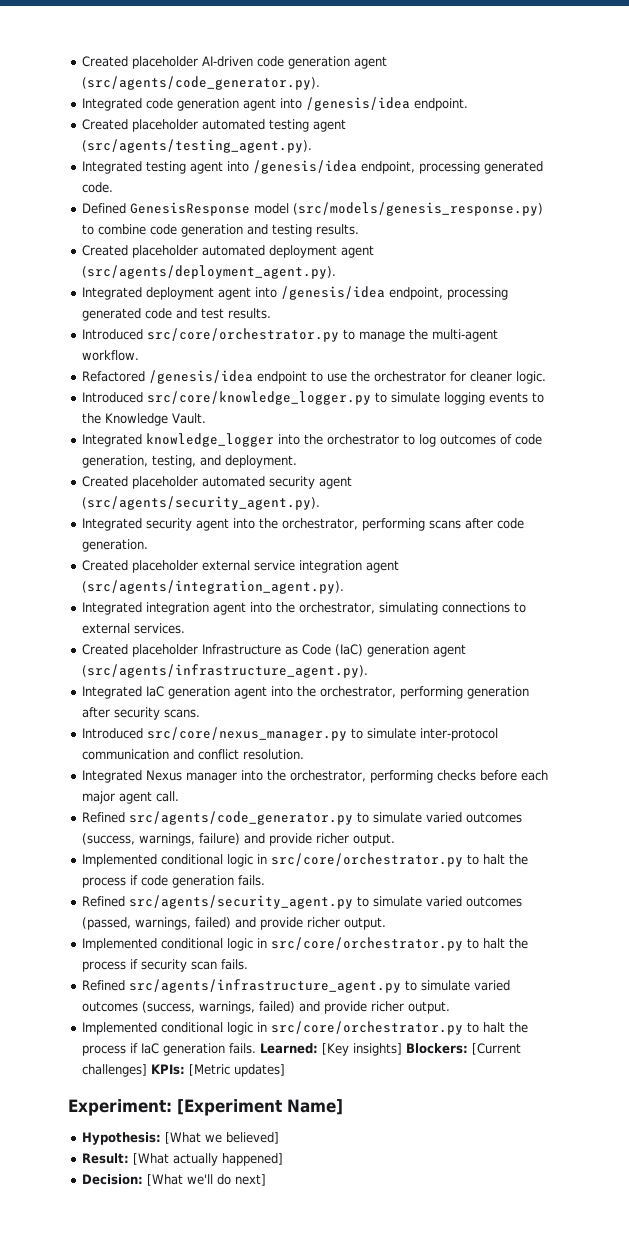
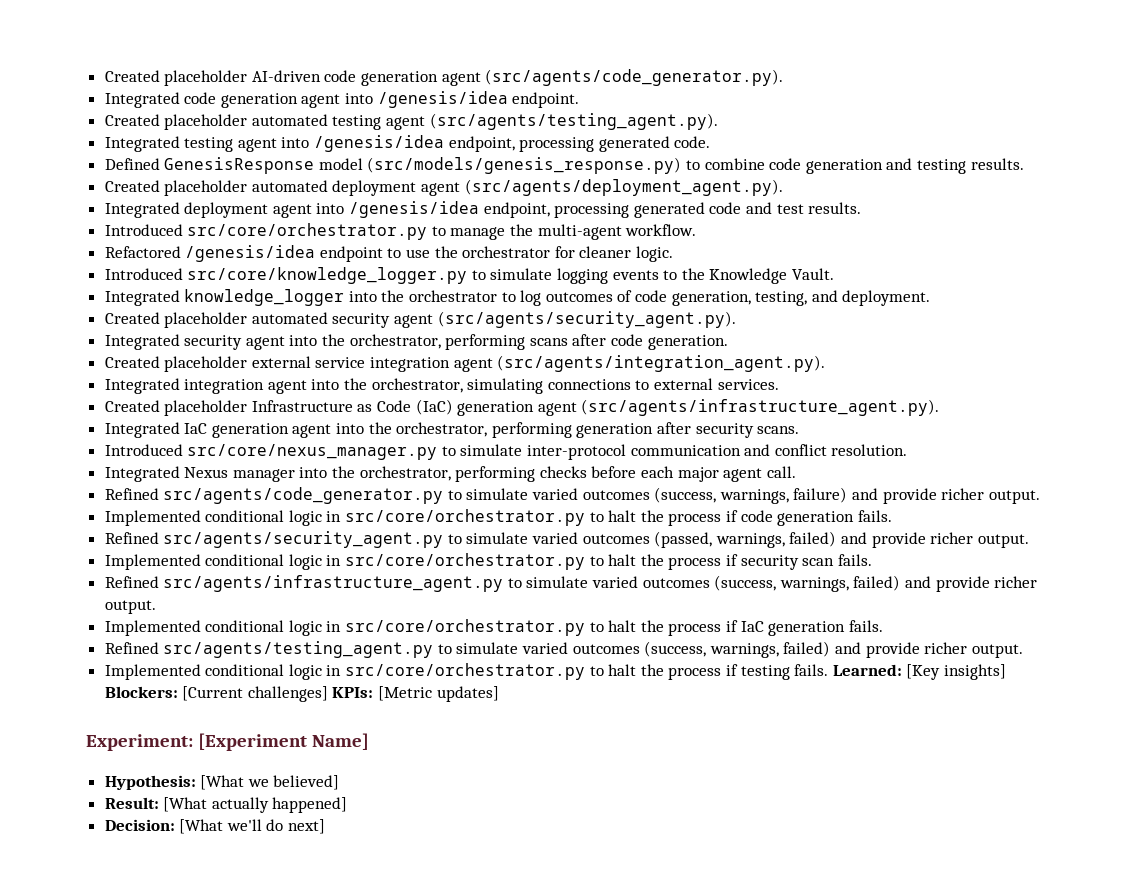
- Implemented conditional logic in src/core/orchestrator.py to halt the process if IaC generation fails. Learned: [Key insights] Blockers: [Current challenges] KPIs: [Metric updates]
+ Implemented conditional logic in src/core/orchestrator.py to halt the process if IaC generation fails.
+ Refined src/agents/testing_agent.py to simulate varied outcomes (success, warnings, failed) and provide richer output.
+ Implemented conditional logic in src/core/orchestrator.py to halt the process if testing fails. Learned: [Key insights] Blockers: [Current challenges] KPIs: [Metric updates]

